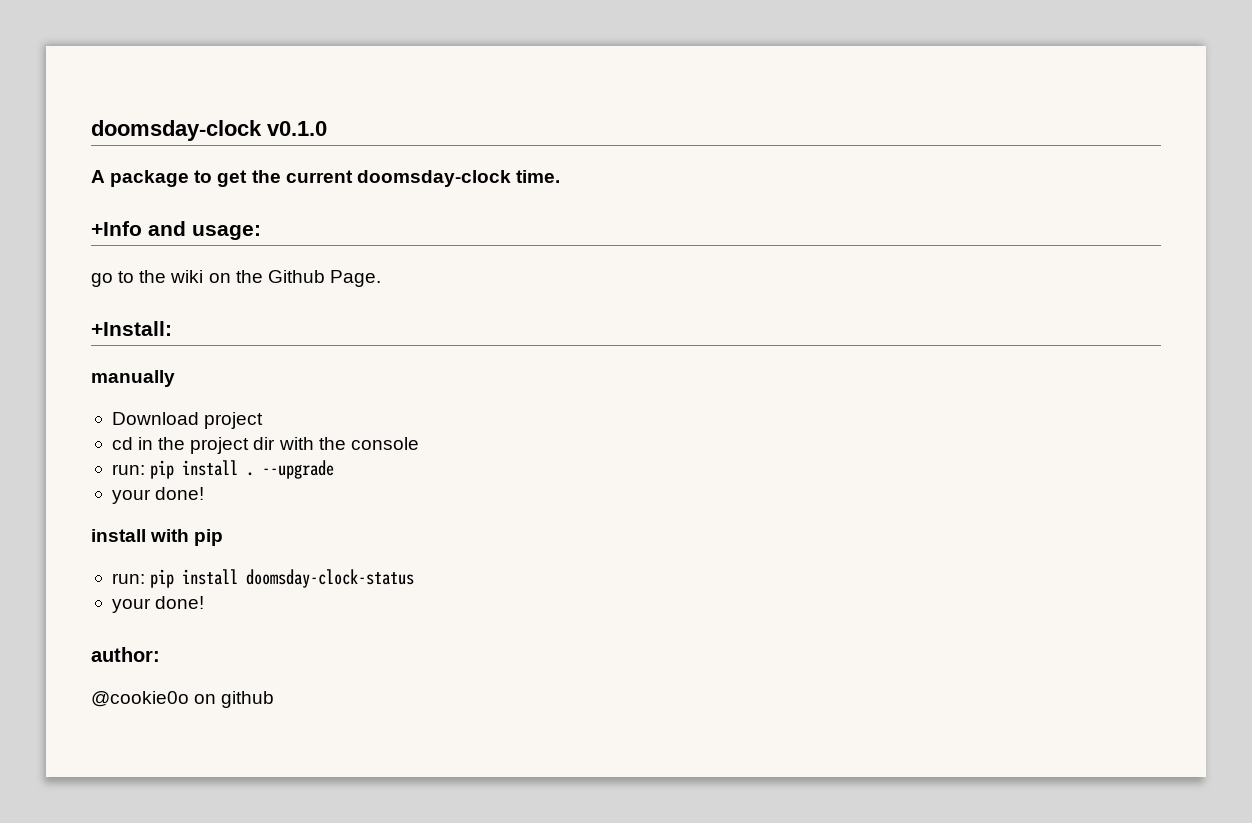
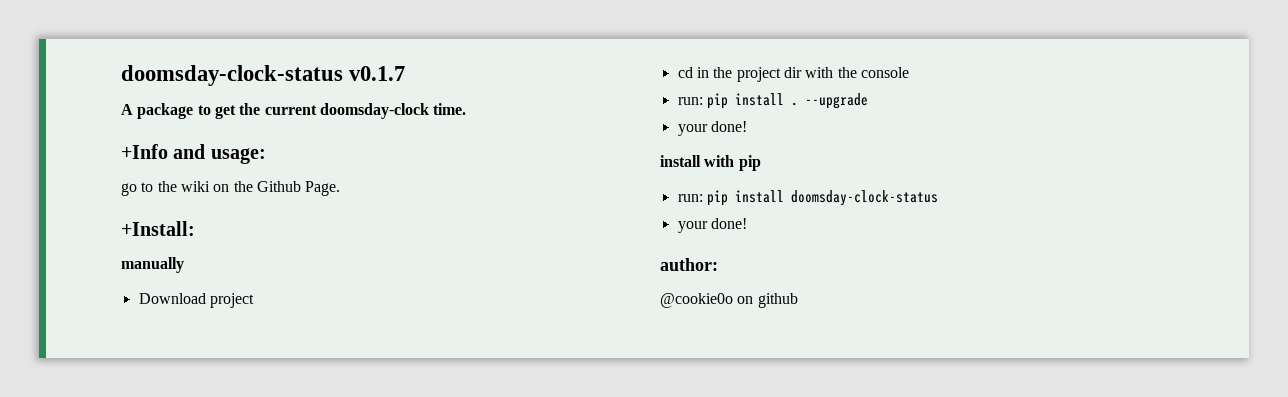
- doomsday-clock v0.1.0
+ doomsday-clock-status v0.1.7

